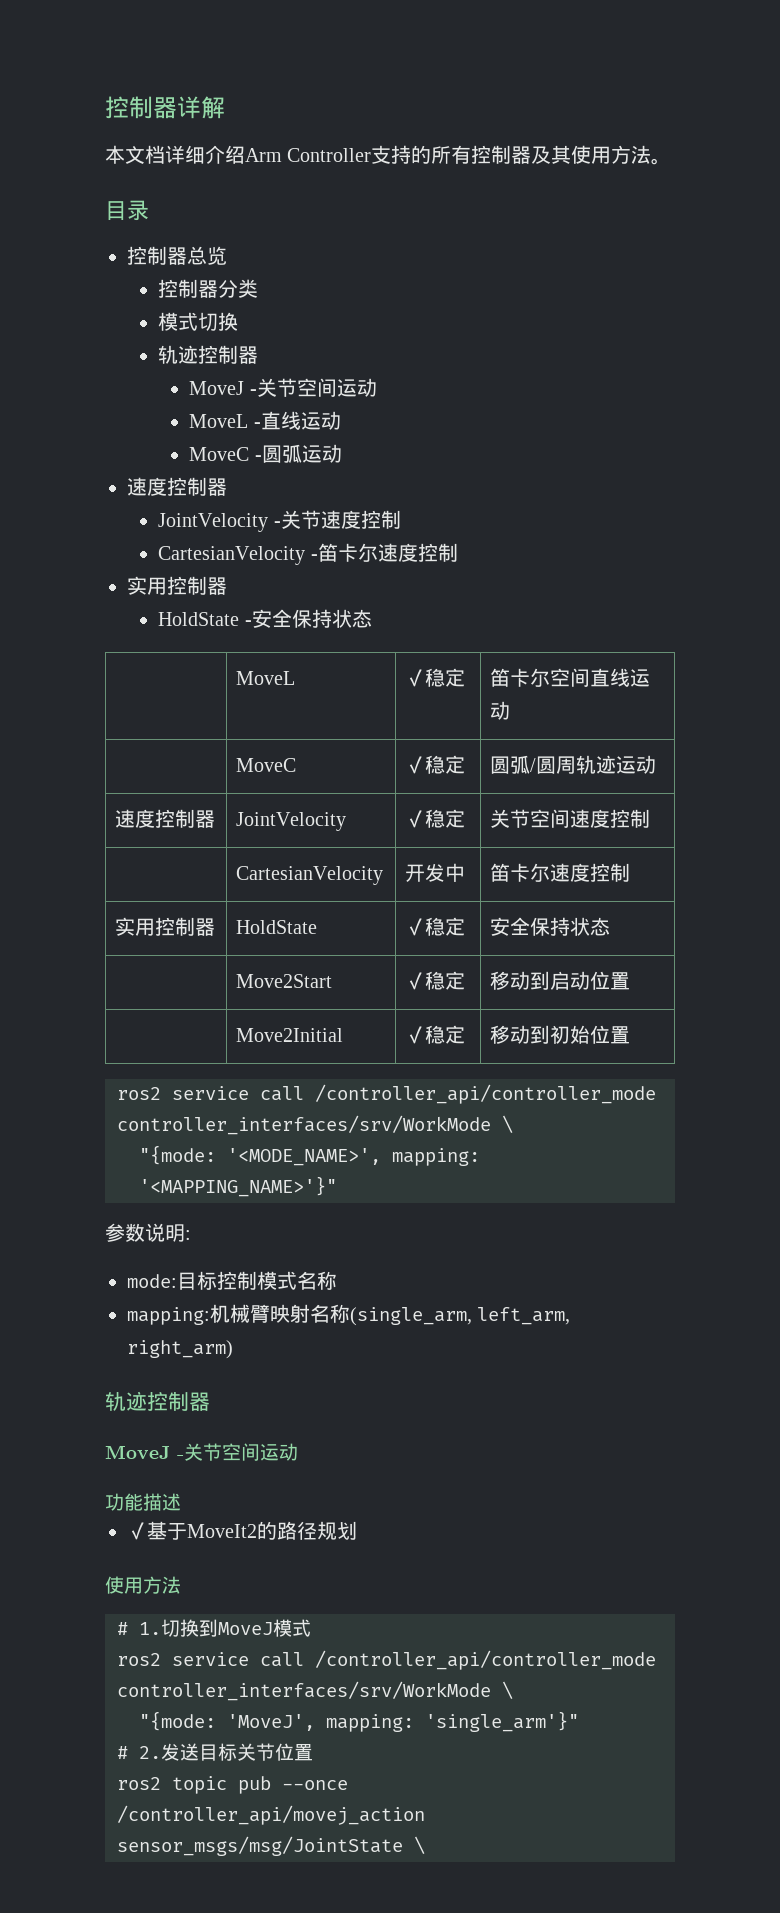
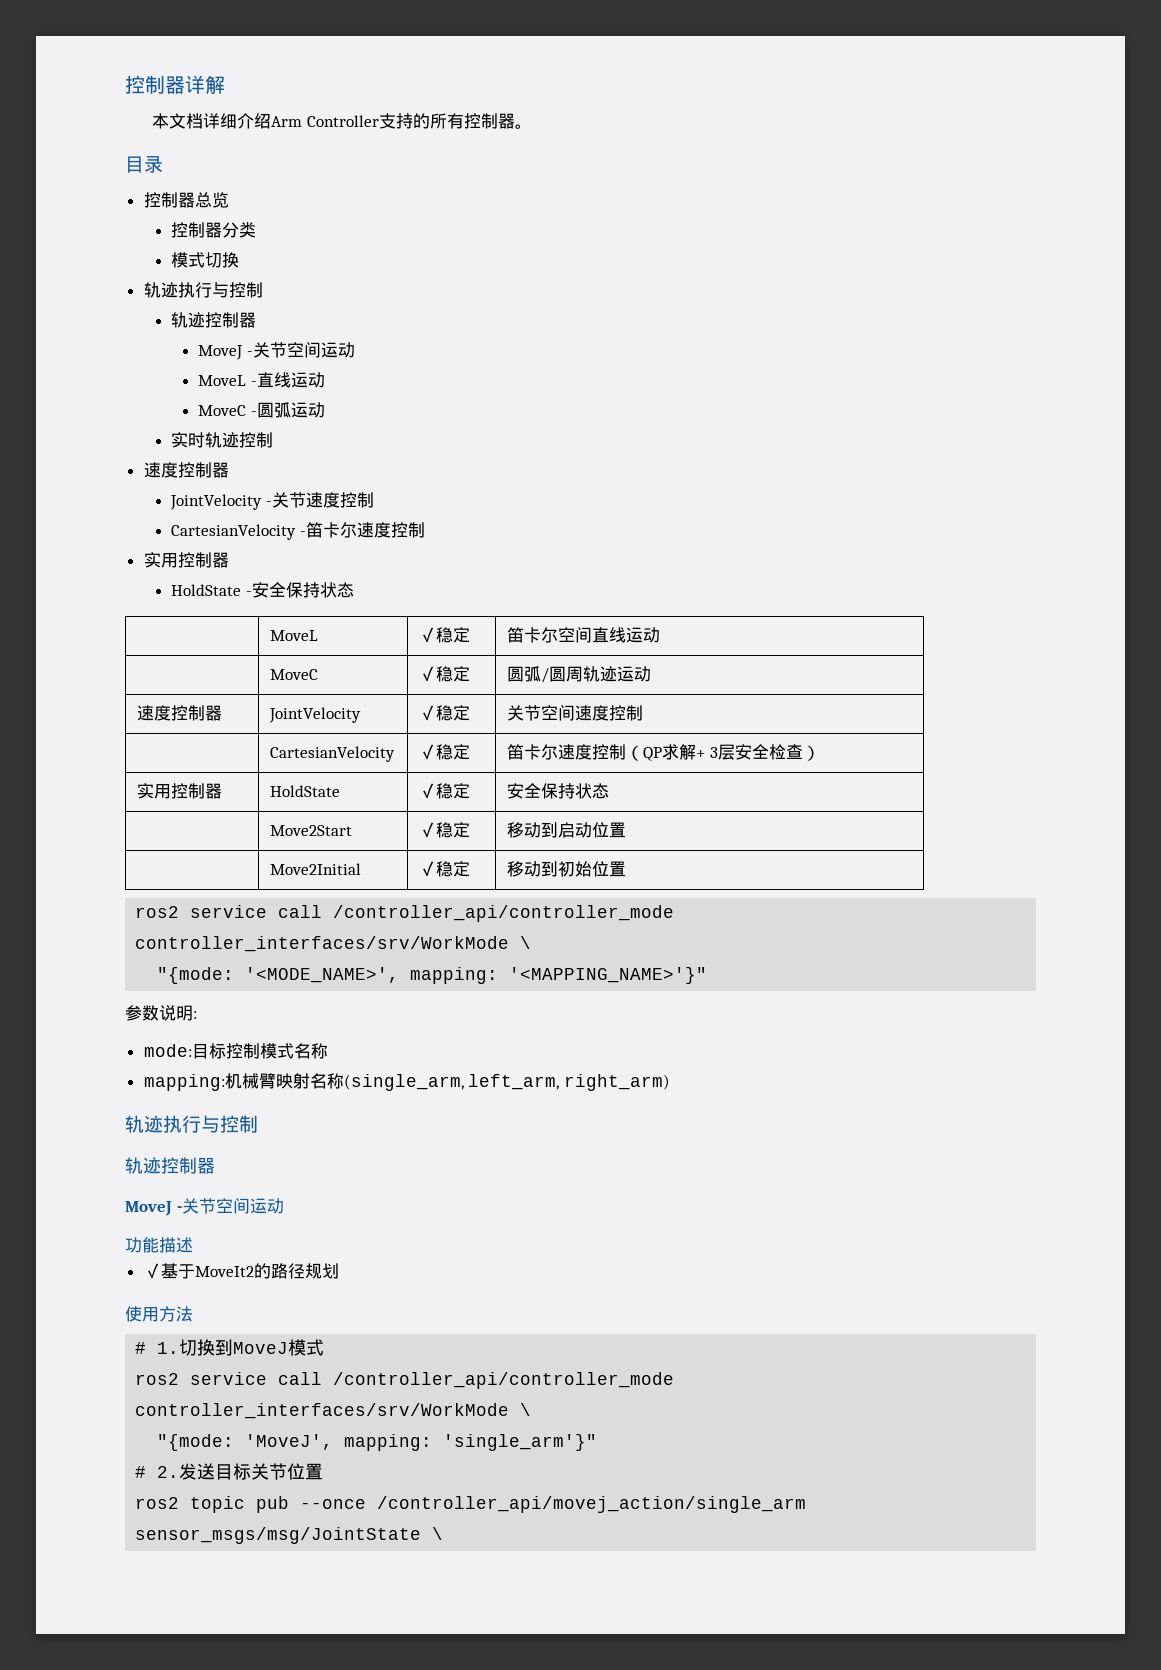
- 本文档详细介绍Arm Controller支持的所有控制器及其使用方法。
+ 本文档详细介绍Arm Controller支持的所有控制器。
  模式切换
+ 轨迹执行与控制
+ 实时轨迹控制
- | CartesianVelocity | 开发中 | 笛卡尔速度控制
+ | CartesianVelocity | ✓稳定 | 笛卡尔速度控制（QP求解+ 3层安全检查）
  mapping:机械臂映射名称(single_arm, left_arm, right_arm)
+ 轨迹执行与控制
- ros2 topic pub --once /controller_api/movej_action sensor_msgs/msg/JointState \
+ ros2 topic pub --once /controller_api/movej_action/single_arm sensor_msgs/msg/JointState \

